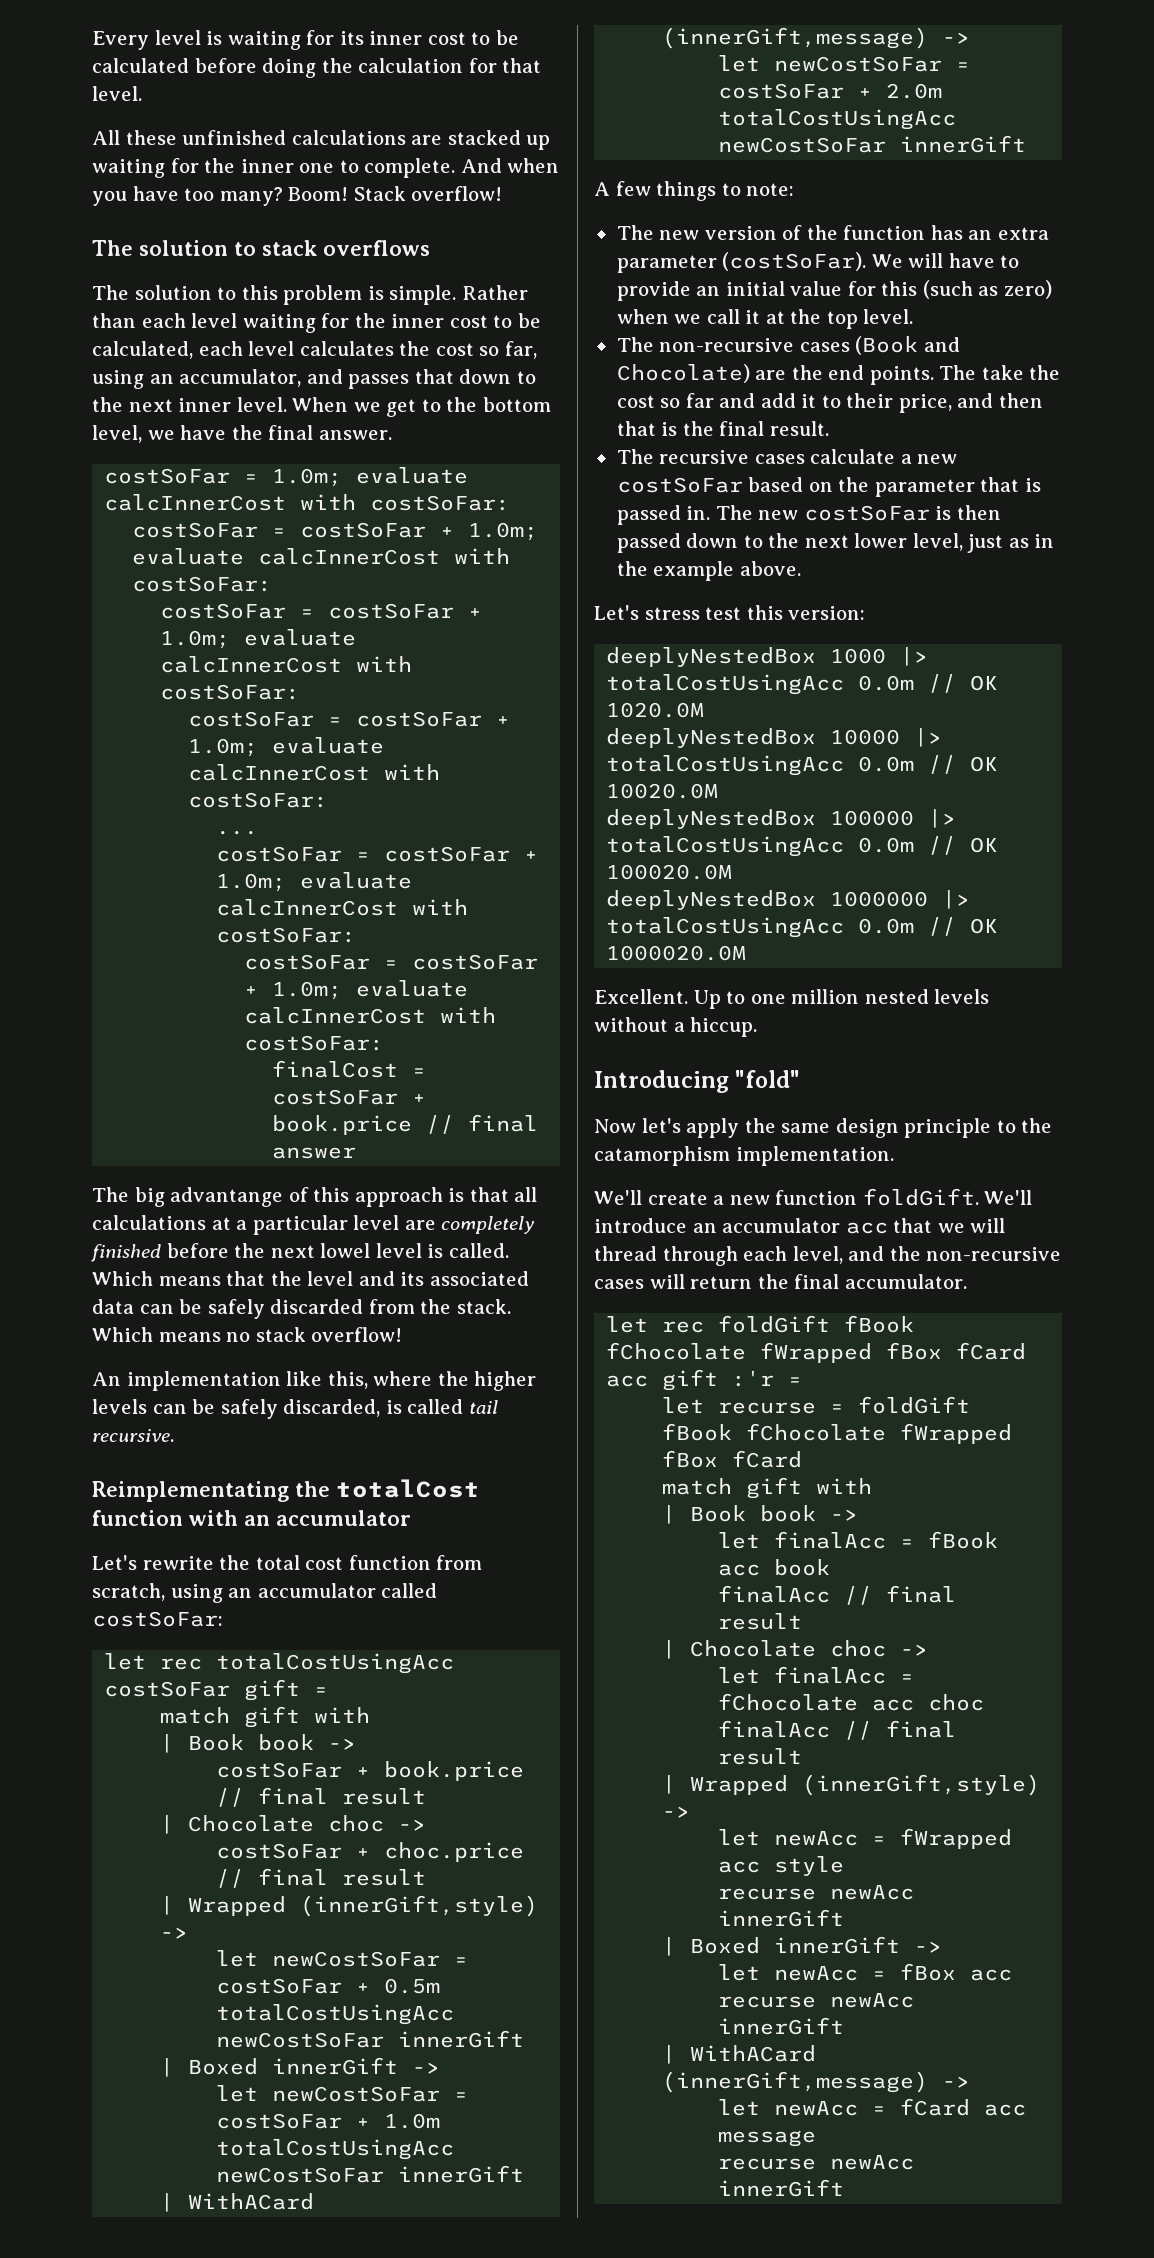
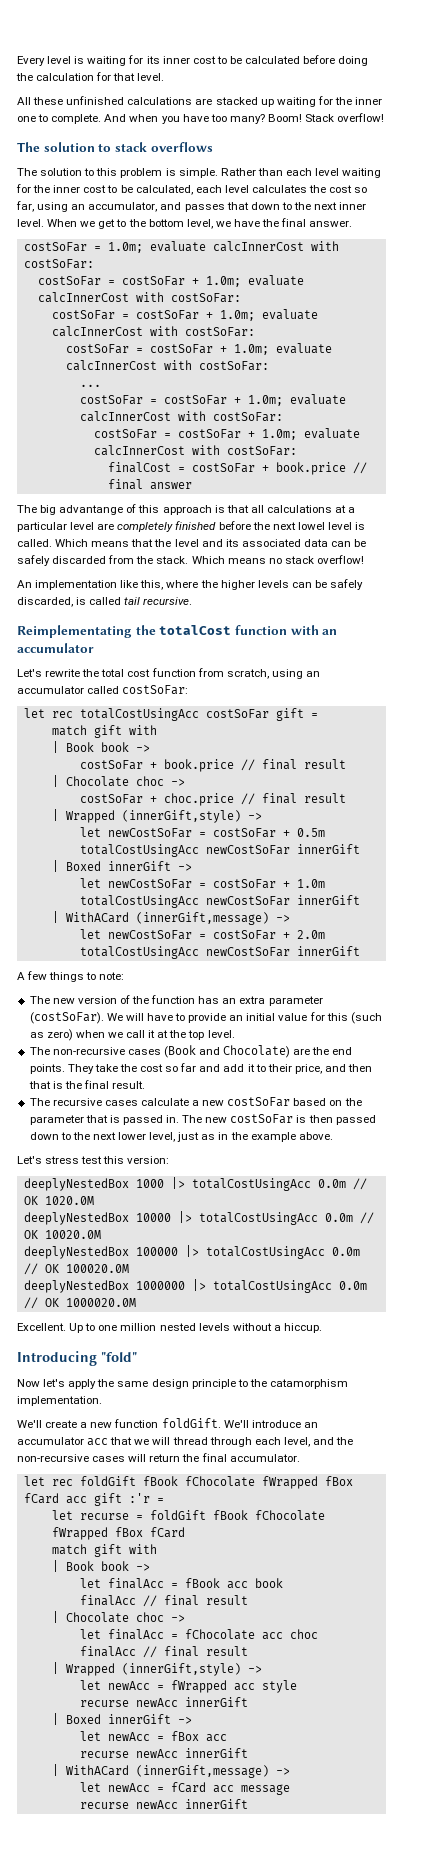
- The take the cost so far and add it to their price, and then that is the final result.
+ They take the cost so far and add it to their price, and then that is the final result.

